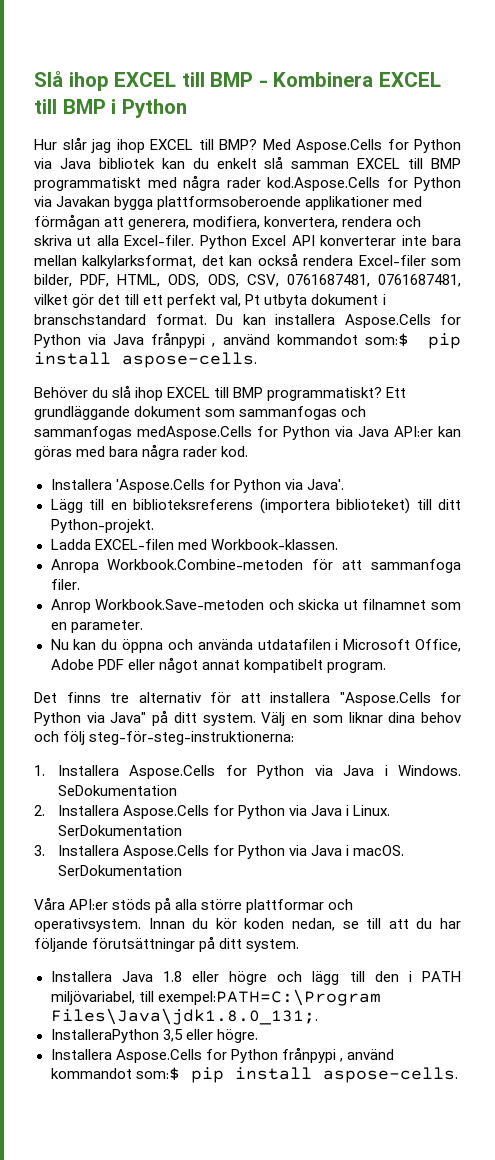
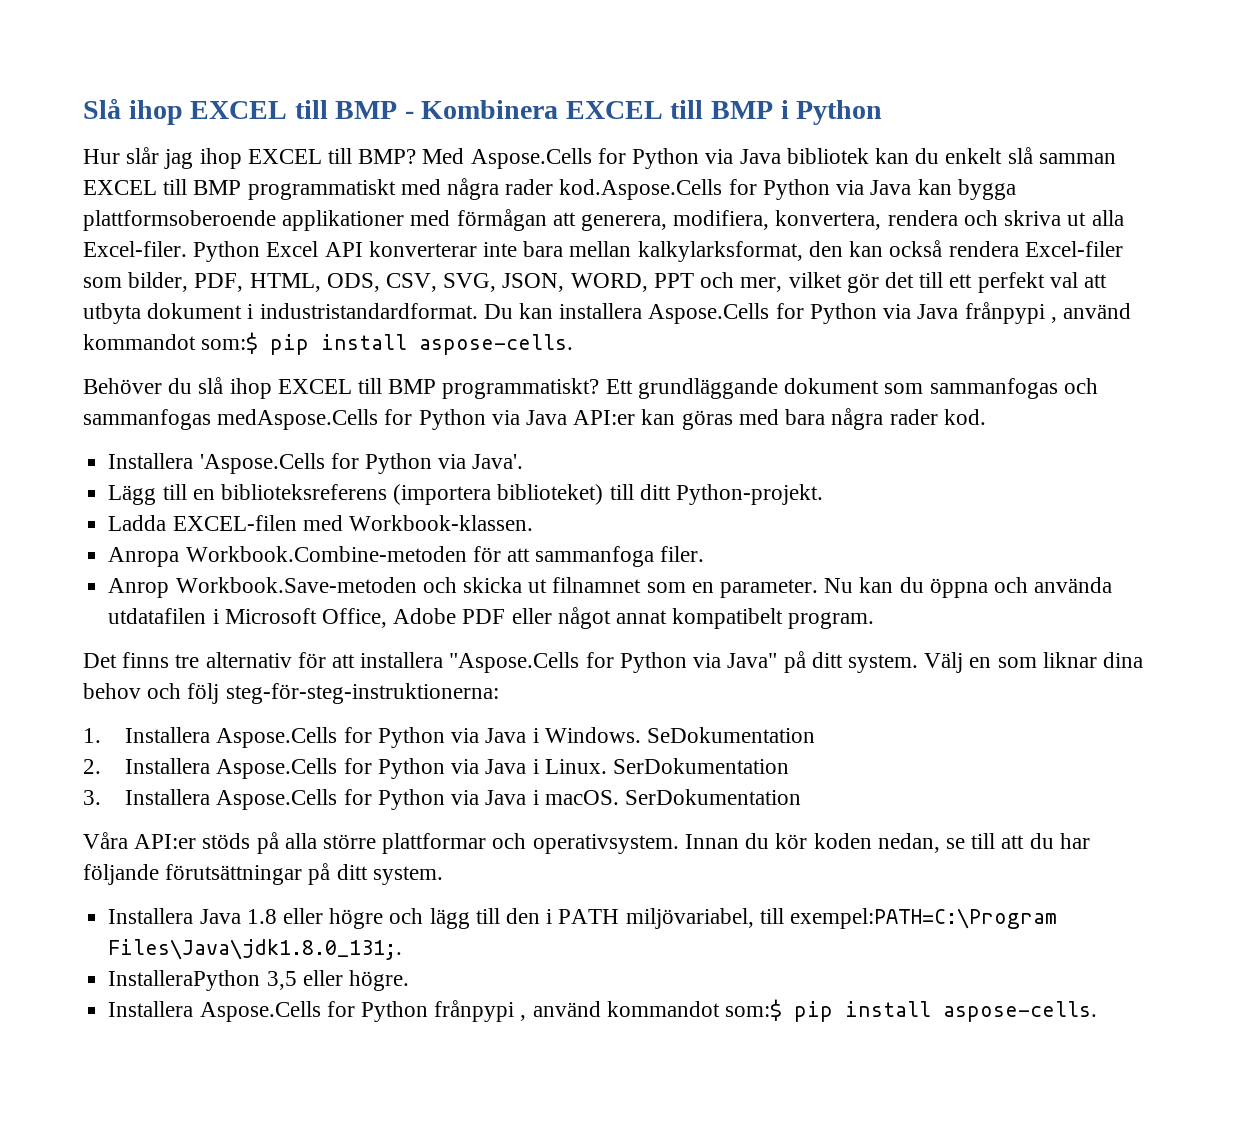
- Med Aspose.Cells for Python via Java bibliotek kan du enkelt slå samman EXCEL till BMP programmatiskt med några rader kod.Aspose.Cells for Python via Javakan bygga plattformsoberoende applikationer med förmågan att generera, modifiera, konvertera, rendera och skriva ut alla Excel-filer.
+ Med Aspose.Cells for Python via Java bibliotek kan du enkelt slå samman EXCEL till BMP programmatiskt med några rader kod.Aspose.Cells for Python via Java kan bygga plattformsoberoende applikationer med förmågan att generera, modifiera, konvertera, rendera och skriva ut alla Excel-filer.
- Python Excel API konverterar inte bara mellan kalkylarksformat, det kan också rendera Excel-filer som bilder, PDF, HTML, ODS, ODS, CSV, 0761687481, 0761687481, vilket gör det till ett perfekt val, Pt utbyta dokument i branschstandard format.
+ Python Excel API konverterar inte bara mellan kalkylarksformat, den kan också rendera Excel-filer som bilder, PDF, HTML, ODS, CSV, SVG, JSON, WORD, PPT och mer, vilket gör det till ett perfekt val att utbyta dokument i industristandardformat.
- Anrop Workbook.Save-metoden och skicka ut filnamnet som en parameter.
- Nu kan du öppna och använda utdatafilen i Microsoft Office, Adobe PDF eller något annat kompatibelt program.
+ Anrop Workbook.Save-metoden och skicka ut filnamnet som en parameter. Nu kan du öppna och använda utdatafilen i Microsoft Office, Adobe PDF eller något annat kompatibelt program.

